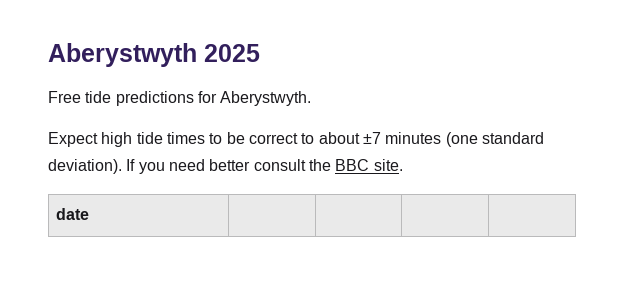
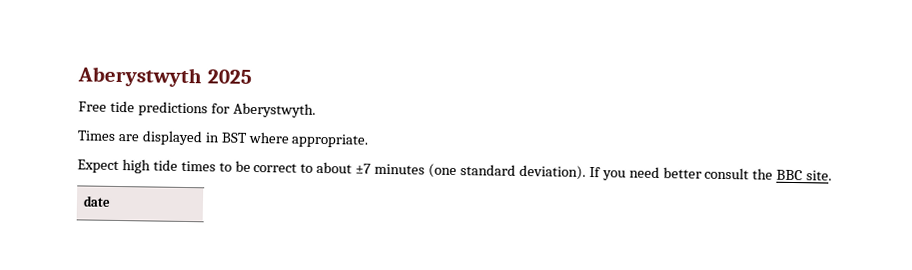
+ Times are displayed in BST where appropriate.

